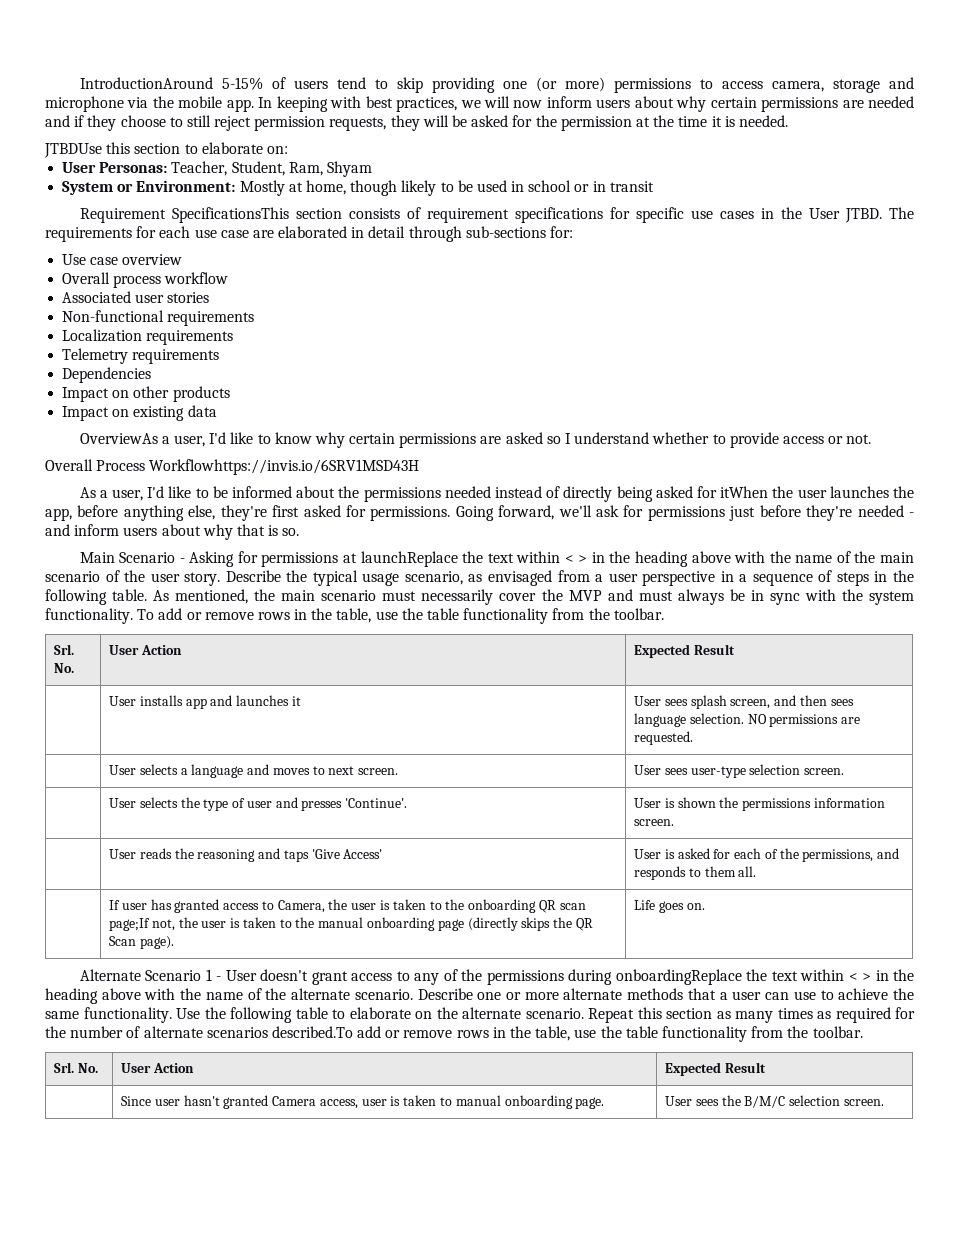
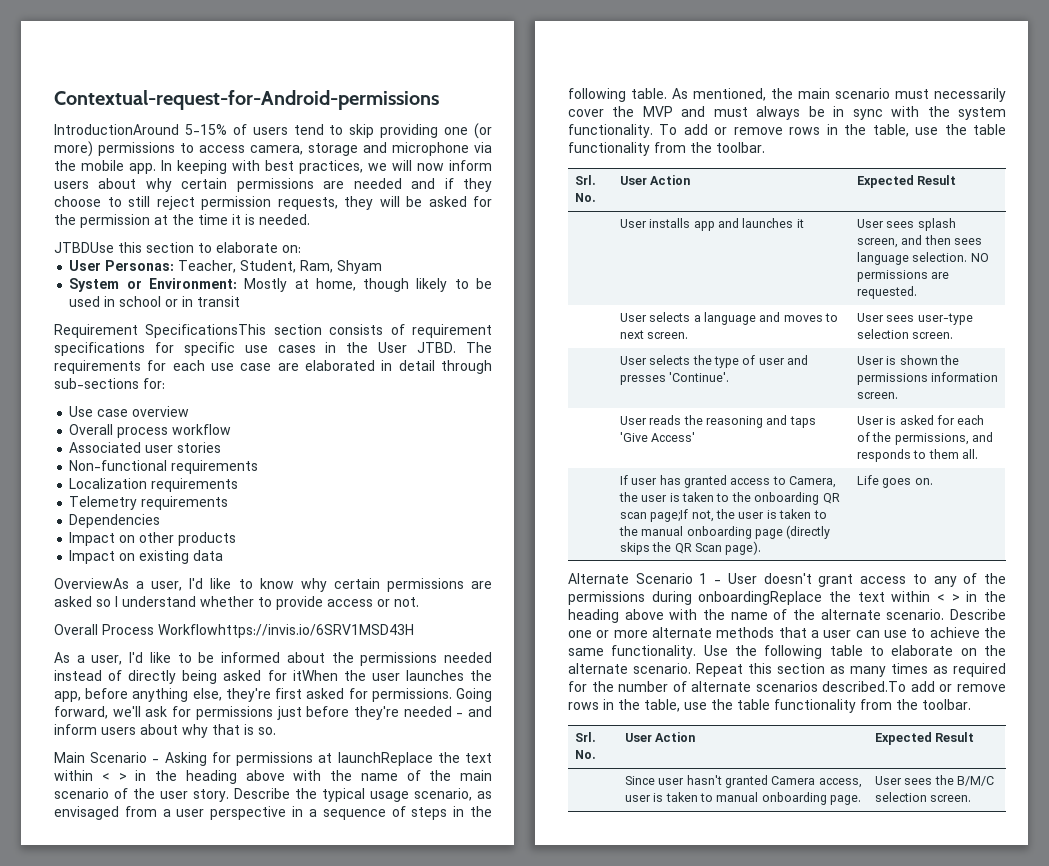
+ Contextual-request-for-Android-permissions

